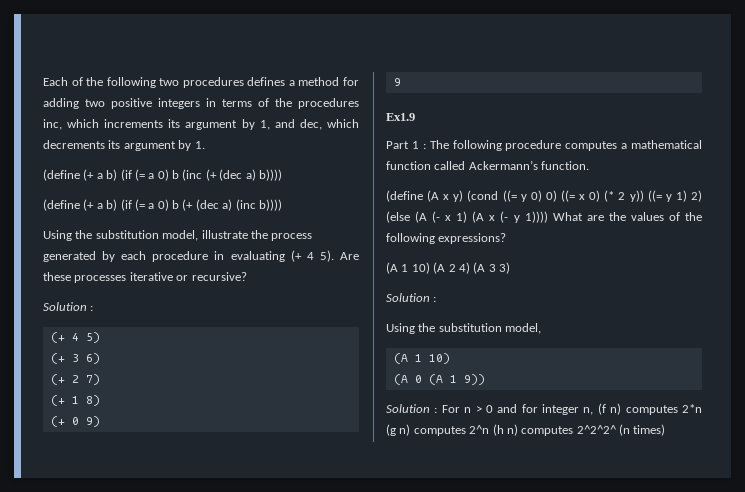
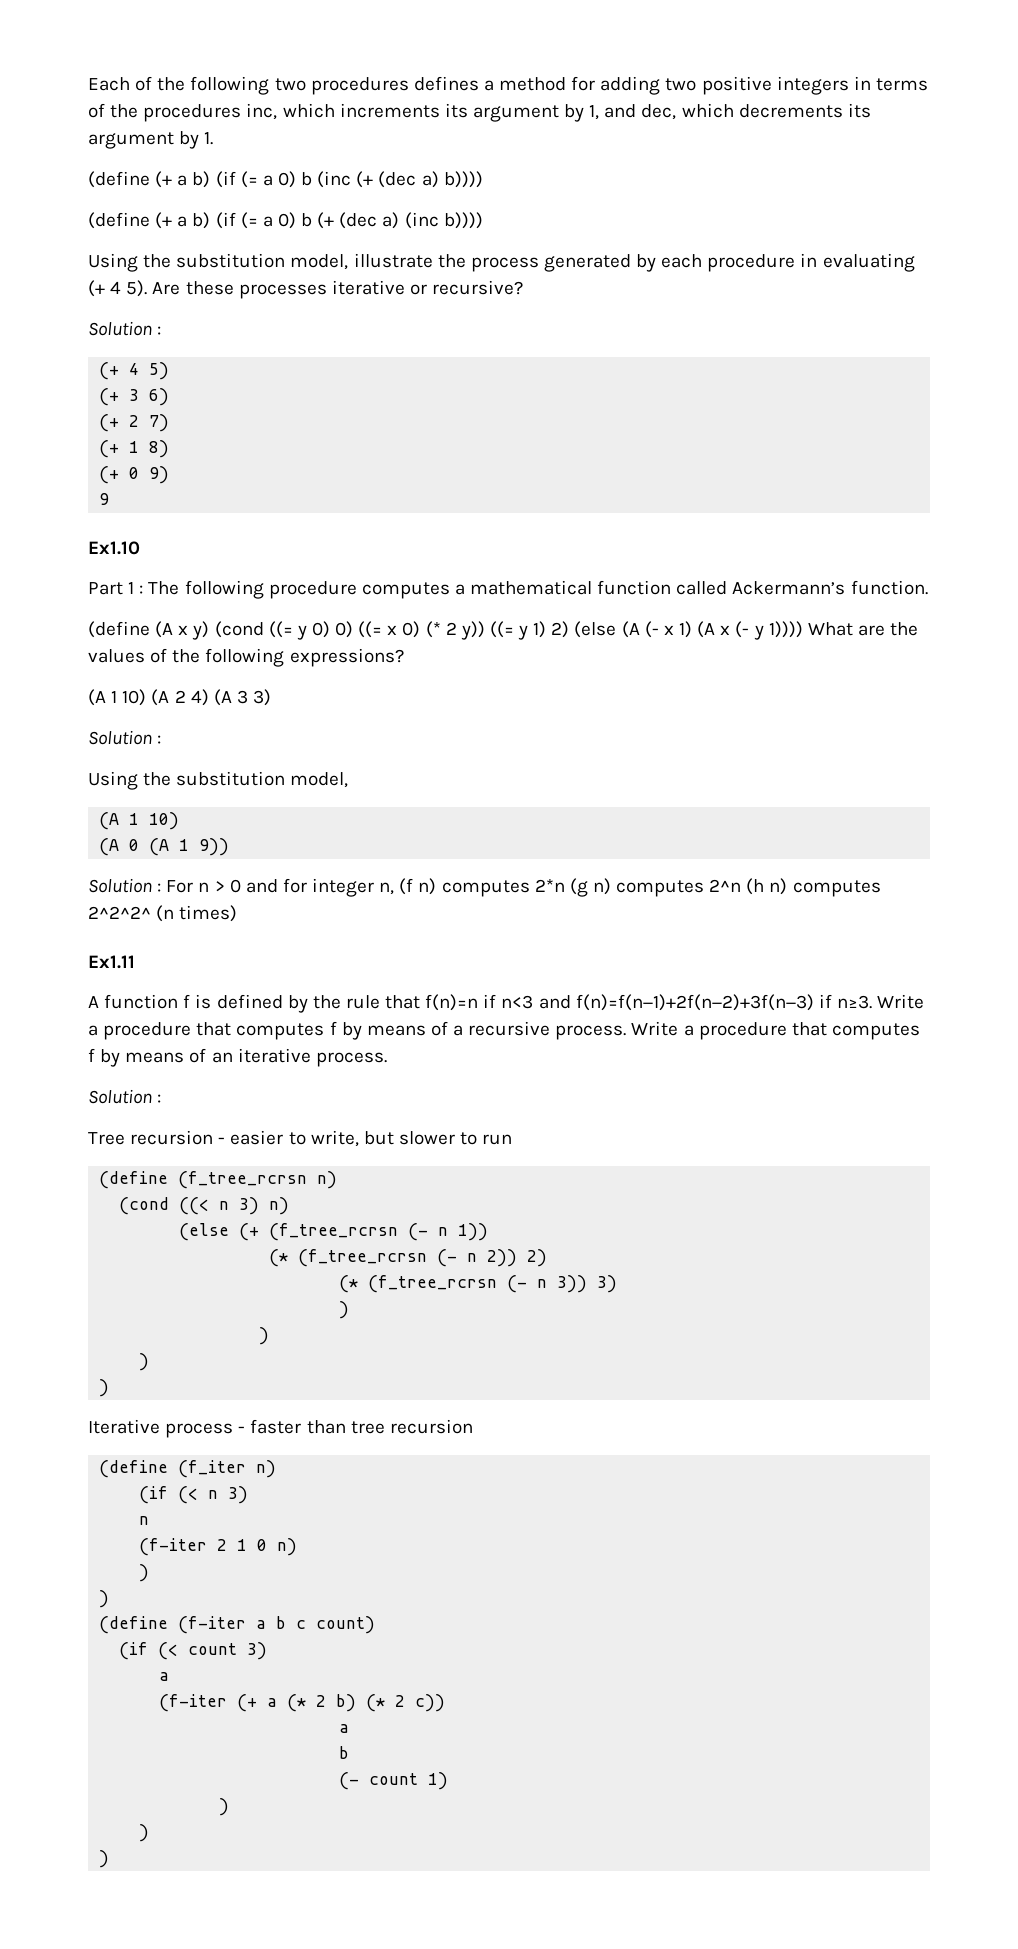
- Ex1.9
+ Ex1.10
+ Ex1.11
+ A function f is defined by the rule that f(n)=n if n<3 and f(n)=f(n−1)+2f(n−2)+3f(n−3) if n≥3. Write a procedure that computes f by means of a recursive process. Write a procedure that computes f by means of an iterative process.
+ Solution :
+ Tree recursion - easier to write, but slower to run
+ (define (f_tree_rcrsn n)
+ (cond ((< n 3) n)
+ (else (+ (f_tree_rcrsn (- n 1))
+ (* (f_tree_rcrsn (- n 2)) 2)
+ (* (f_tree_rcrsn (- n 3)) 3)
+ )
+ )
+ )
+ )
+ Iterative process - faster than tree recursion
+ (define (f_iter n)
+ (if (< n 3)
+ n
+ (f-iter 2 1 0 n)
+ )
+ )
+ (define (f-iter a b c count)
+ (if (< count 3)
+ a
+ (f-iter (+ a (* 2 b) (* 2 c))
+ a
+ b
+ (- count 1)
+ )
+ )
+ )

